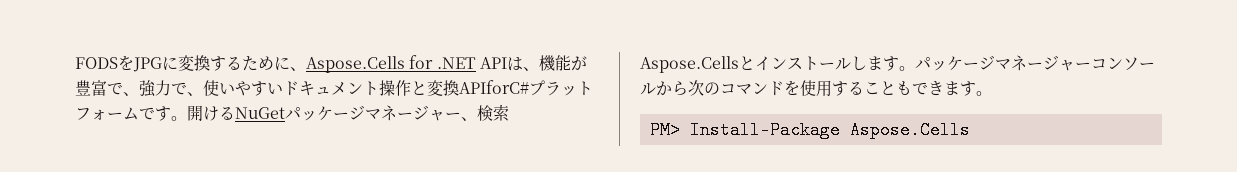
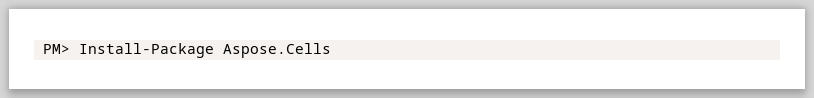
- FODSをJPGに変換するために、Aspose.Cells for .NET APIは、機能が豊富で、強力で、使いやすいドキュメント操作と変換APIforC#プラットフォームです。開けるNuGetパッケージマネージャー、検索Aspose.Cellsとインストールします。パッケージマネージャーコンソールから次のコマンドを使用することもできます。

